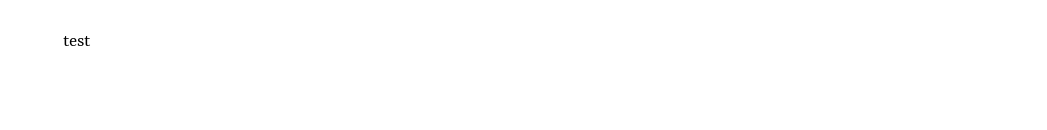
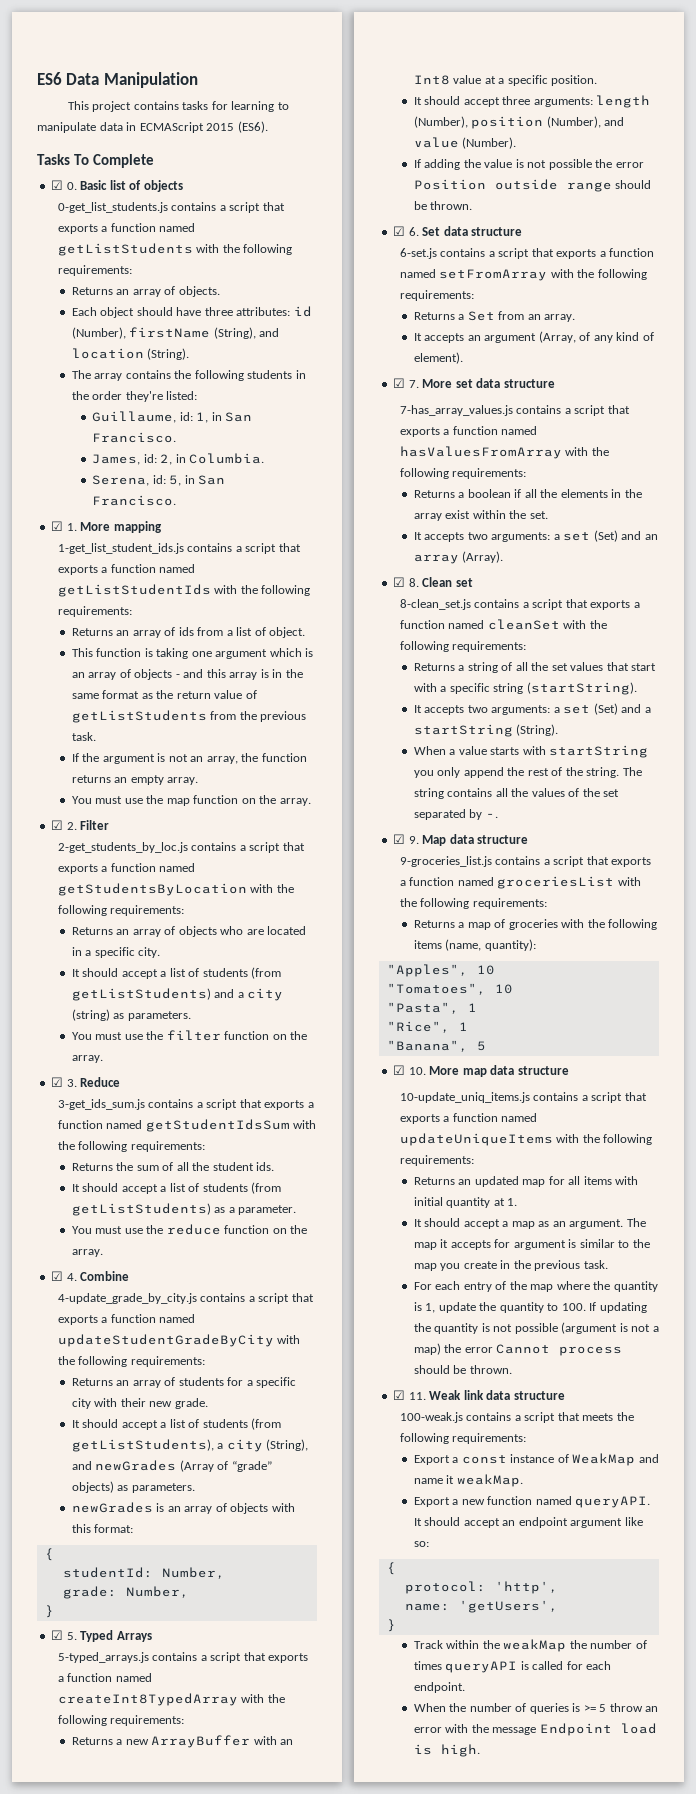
- test
+ ES6 Data Manipulation
+ This project contains tasks for learning to manipulate data in ECMAScript 2015 (ES6).
+ Tasks To Complete
+ ☑ 0. Basic list of objects
+ 0-get_list_students.js contains a script that exports a function named getListStudents with the following requirements:
+ Returns an array of objects.
+ Each object should have three attributes: id (Number), firstName (String), and location (String).
+ The array contains the following students in the order they're listed:
+ Guillaume, id: 1, in San Francisco.
+ James, id: 2, in Columbia.
+ Serena, id: 5, in San Francisco.
+ ☑ 1. More mapping
+ 1-get_list_student_ids.js contains a script that exports a function named getListStudentIds with the following requirements:
+ Returns an array of ids from a list of object.
+ This function is taking one argument which is an array of objects - and this array is in the same format as the return value of getListStudents from the previous task.
+ If the argument is not an array, the function returns an empty array.
+ You must use the map function on the array.
+ ☑ 2. Filter
+ 2-get_students_by_loc.js contains a script that exports a function named getStudentsByLocation with the following requirements:
+ Returns an array of objects who are located in a specific city.
+ It should accept a list of students (from getListStudents) and a city (string) as parameters.
+ You must use the filter function on the array.
+ ☑ 3. Reduce
+ 3-get_ids_sum.js contains a script that exports a function named getStudentIdsSum with the following requirements:
+ Returns the sum of all the student ids.
+ It should accept a list of students (from getListStudents) as a parameter.
+ You must use the reduce function on the array.
+ ☑ 4. Combine
+ 4-update_grade_by_city.js contains a script that exports a function named updateStudentGradeByCity with the following requirements:
+ Returns an array of students for a specific city with their new grade.
+ It should accept a list of students (from getListStudents), a city (String), and newGrades (Array of “grade” objects) as parameters.
+ newGrades is an array of objects with this format:
+ {
+ studentId: Number,
+ grade: Number,
+ }
+ ☑ 5. Typed Arrays
+ 5-typed_arrays.js contains a script that exports a function named createInt8TypedArray with the following requirements:
+ Returns a new ArrayBuffer with an Int8 value at a specific position.
+ It should accept three arguments: length (Number), position (Number), and value (Number).
+ If adding the value is not possible the error Position outside range should be thrown.
+ ☑ 6. Set data structure
+ 6-set.js contains a script that exports a function named setFromArray with the following requirements:
+ Returns a Set from an array.
+ It accepts an argument (Array, of any kind of element).
+ ☑ 7. More set data structure
+ 7-has_array_values.js contains a script that exports a function named hasValuesFromArray with the following requirements:
+ Returns a boolean if all the elements in the array exist within the set.
+ It accepts two arguments: a set (Set) and an array (Array).
+ ☑ 8. Clean set
+ 8-clean_set.js contains a script that exports a function named cleanSet with the following requirements:
+ Returns a string of all the set values that start with a specific string (startString).
+ It accepts two arguments: a set (Set) and a startString (String).
+ When a value starts with startString you only append the rest of the string. The string contains all the values of the set separated by -.
+ ☑ 9. Map data structure
+ 9-groceries_list.js contains a script that exports a function named groceriesList with the following requirements:
+ Returns a map of groceries with the following items (name, quantity):
+ "Apples", 10
+ "Tomatoes", 10
+ "Pasta", 1
+ "Rice", 1
+ "Banana", 5
+ ☑ 10. More map data structure
+ 10-update_uniq_items.js contains a script that exports a function named updateUniqueItems with the following requirements:
+ Returns an updated map for all items with initial quantity at 1.
+ It should accept a map as an argument. The map it accepts for argument is similar to the map you create in the previous task.
+ For each entry of the map where the quantity is 1, update the quantity to 100. If updating the quantity is not possible (argument is not a map) the error Cannot process should be thrown.
+ ☑ 11. Weak link data structure
+ 100-weak.js contains a script that meets the following requirements:
+ Export a const instance of WeakMap and name it weakMap.
+ Export a new function named queryAPI. It should accept an endpoint argument like so:
+ {
+ protocol: 'http',
+ name: 'getUsers',
+ }
+ Track within the weakMap the number of times queryAPI is called for each endpoint.
+ When the number of queries is >= 5 throw an error with the message Endpoint load is high.

